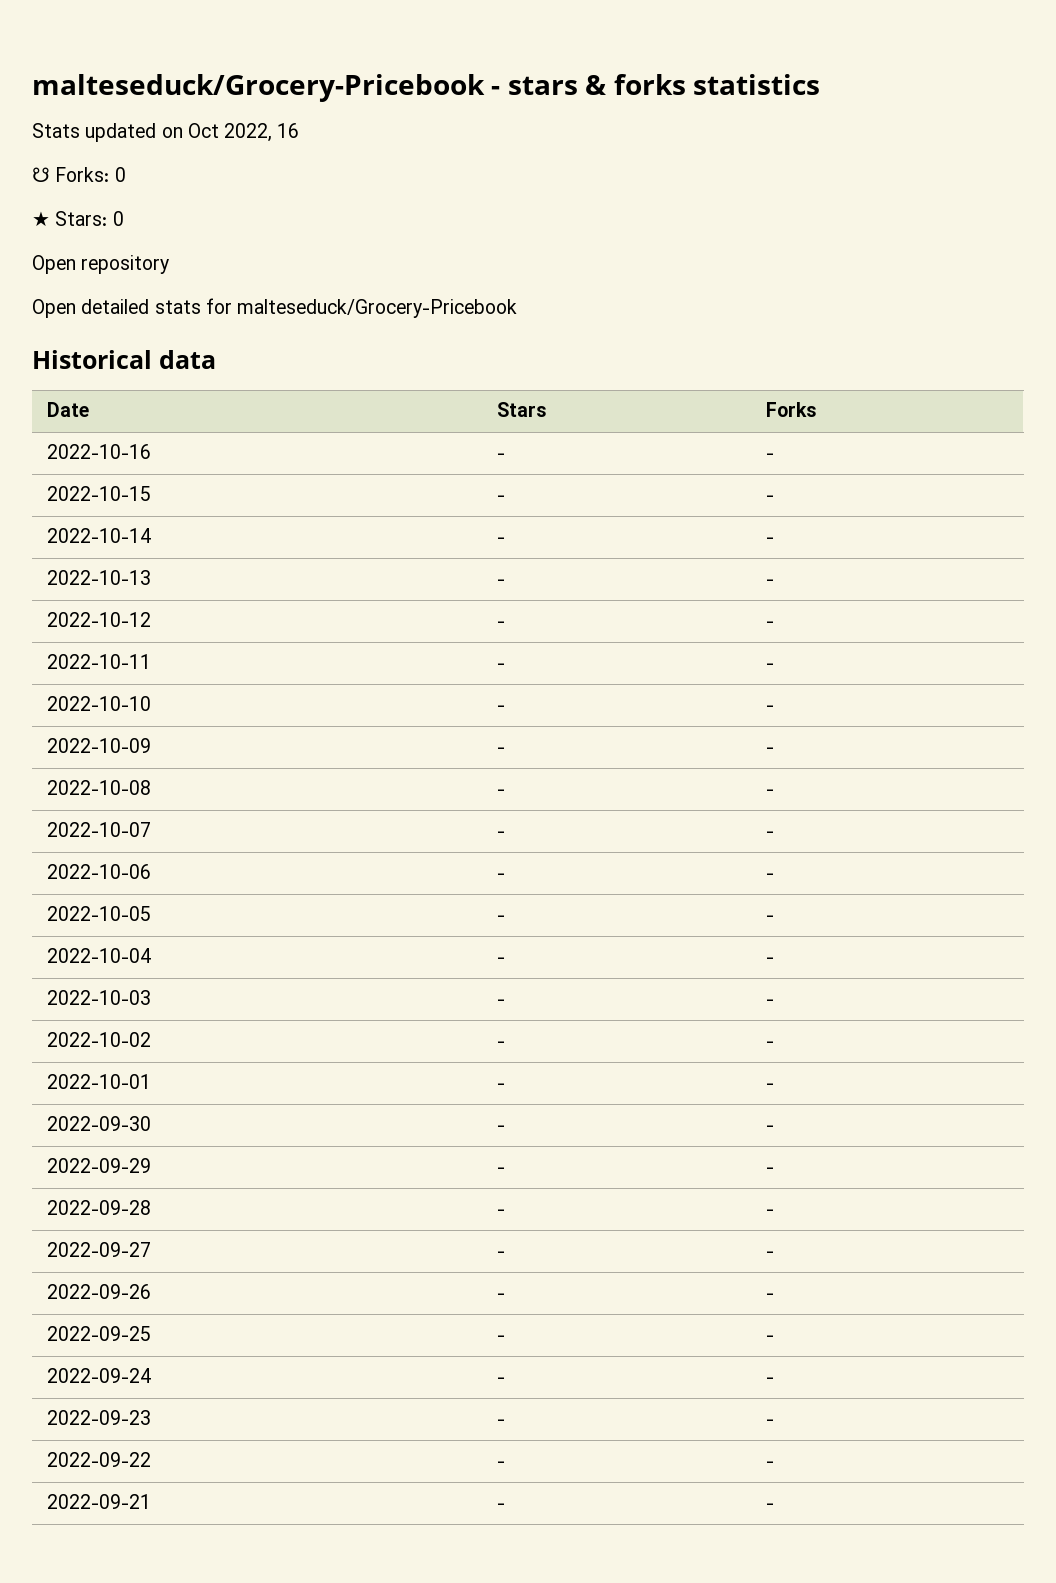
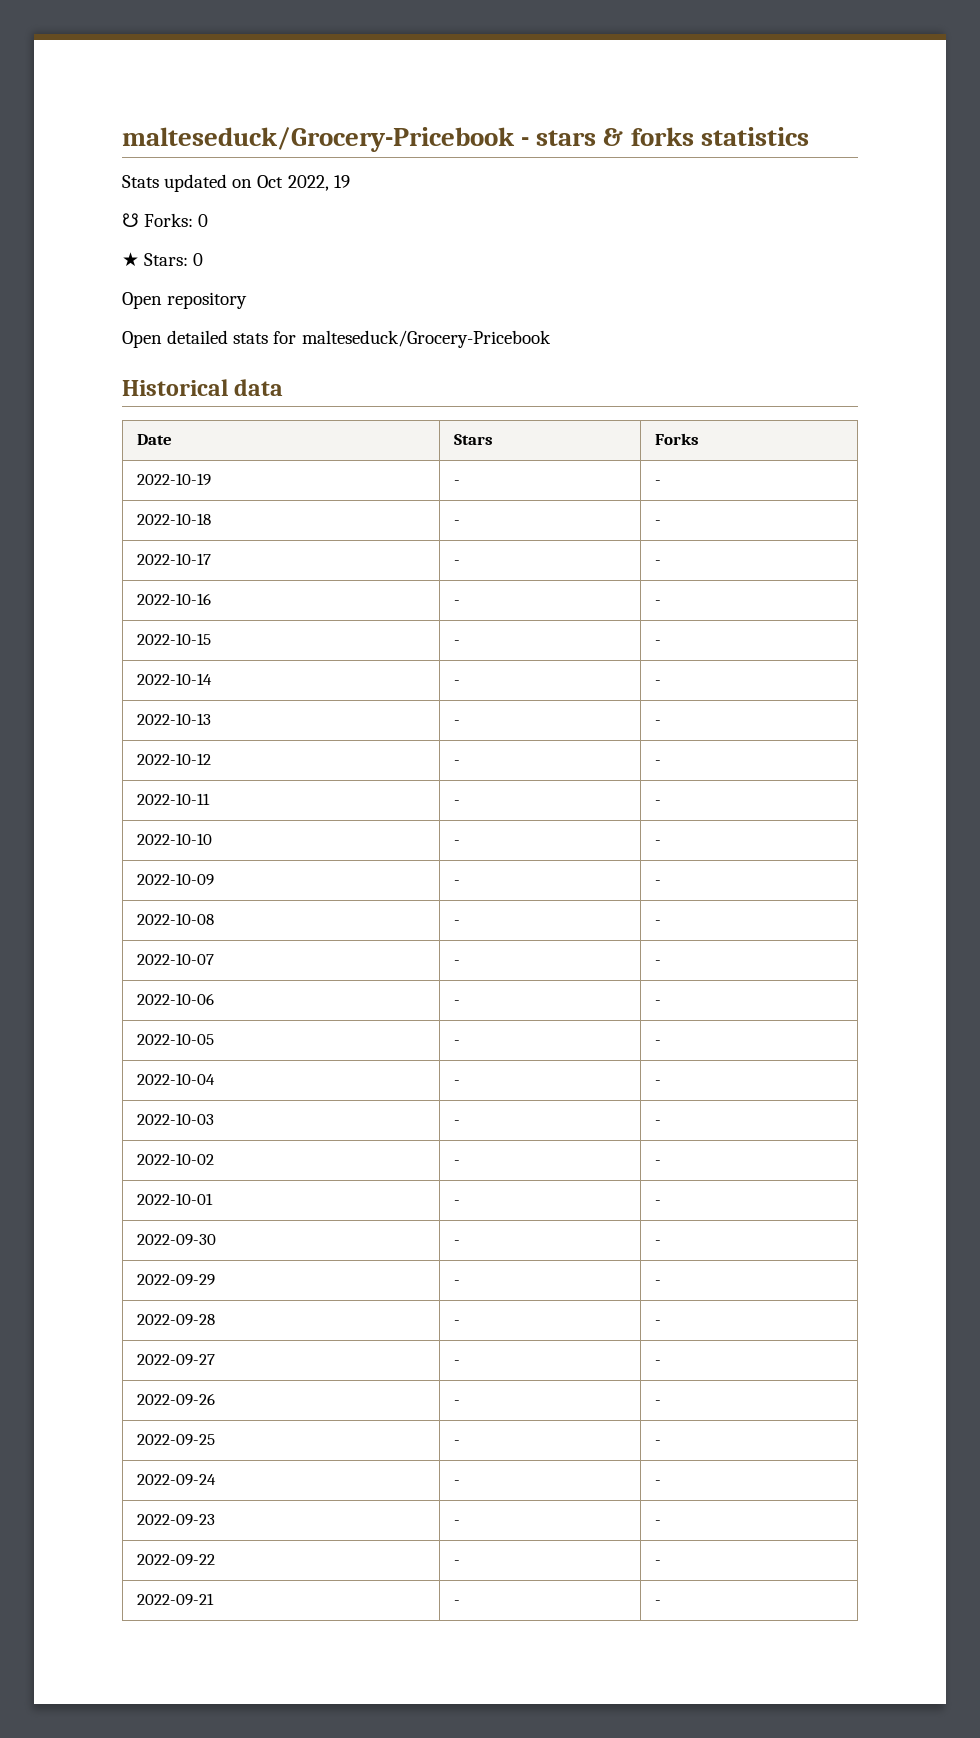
- Stats updated on Oct 2022, 16
+ Stats updated on Oct 2022, 19
+ 2022-10-19 | - | -
+ 2022-10-18 | - | -
+ 2022-10-17 | - | -

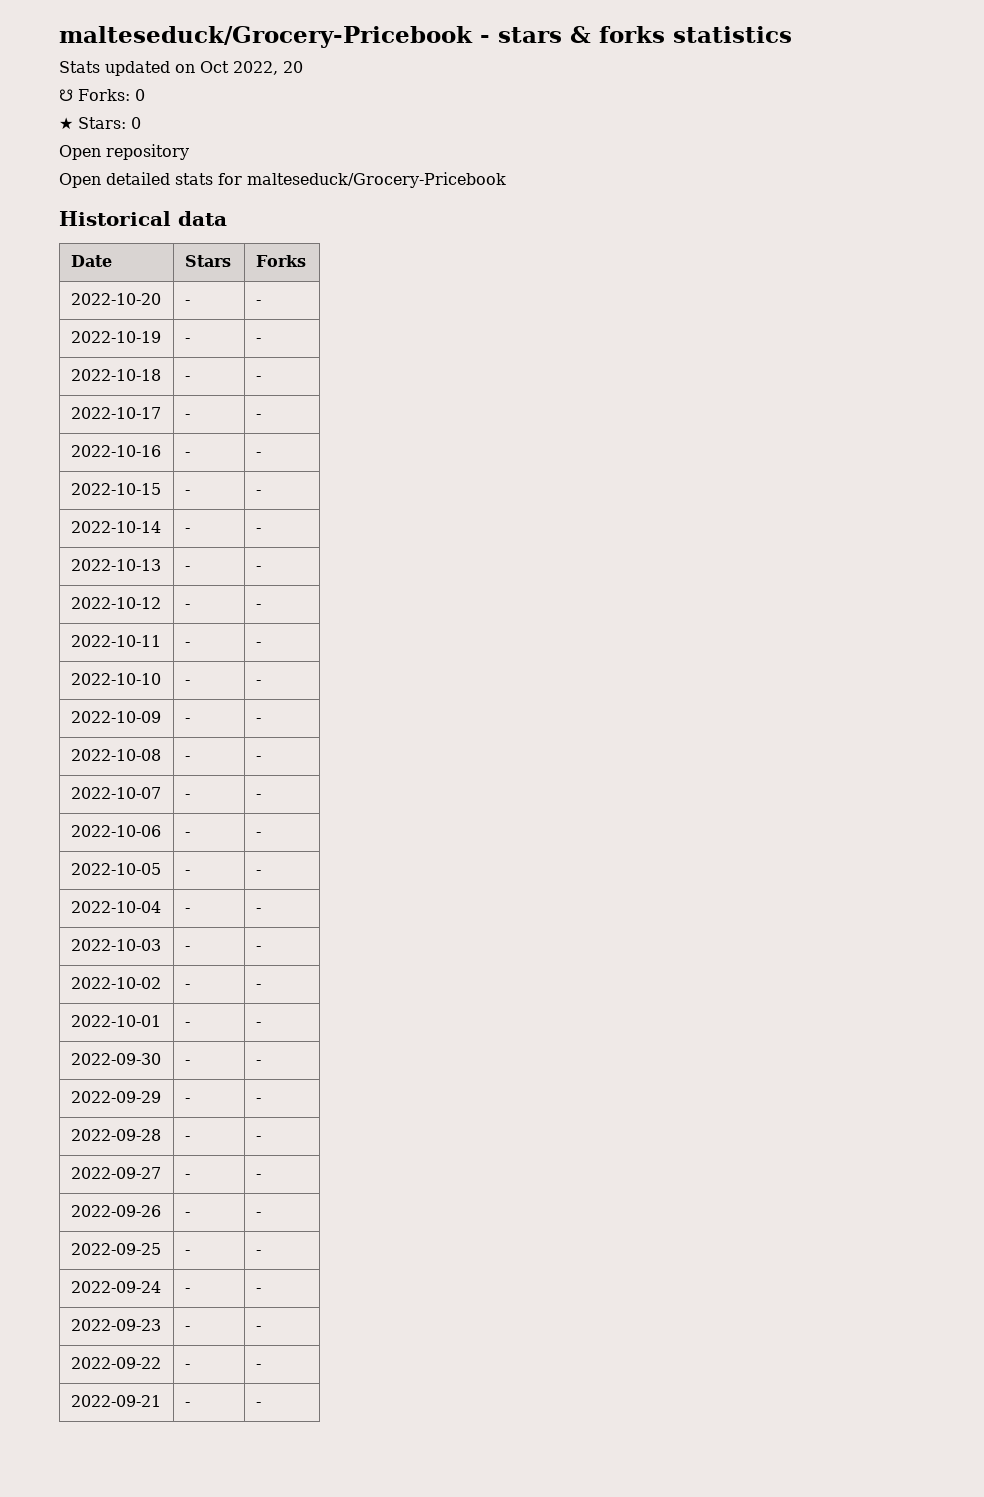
- Stats updated on Oct 2022, 19
+ Stats updated on Oct 2022, 20
+ 2022-10-20 | - | -

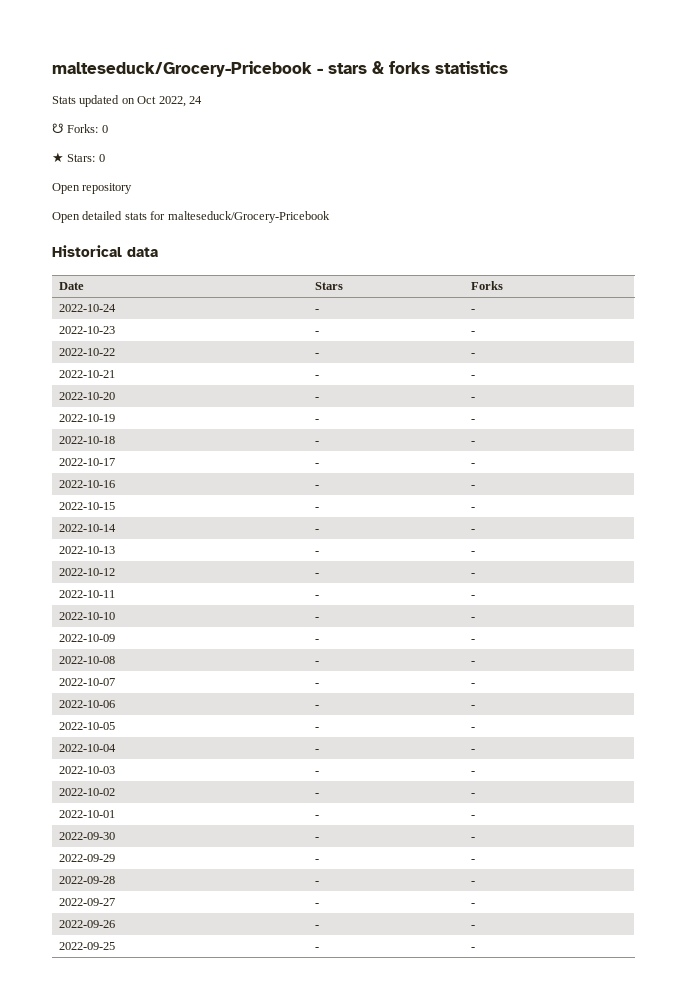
- Stats updated on Oct 2022, 20
+ Stats updated on Oct 2022, 24
+ 2022-10-24 | - | -
+ 2022-10-23 | - | -
+ 2022-10-22 | - | -
+ 2022-10-21 | - | -
- 2022-09-24 | - | -
- 2022-09-23 | - | -
- 2022-09-22 | - | -
- 2022-09-21 | - | -

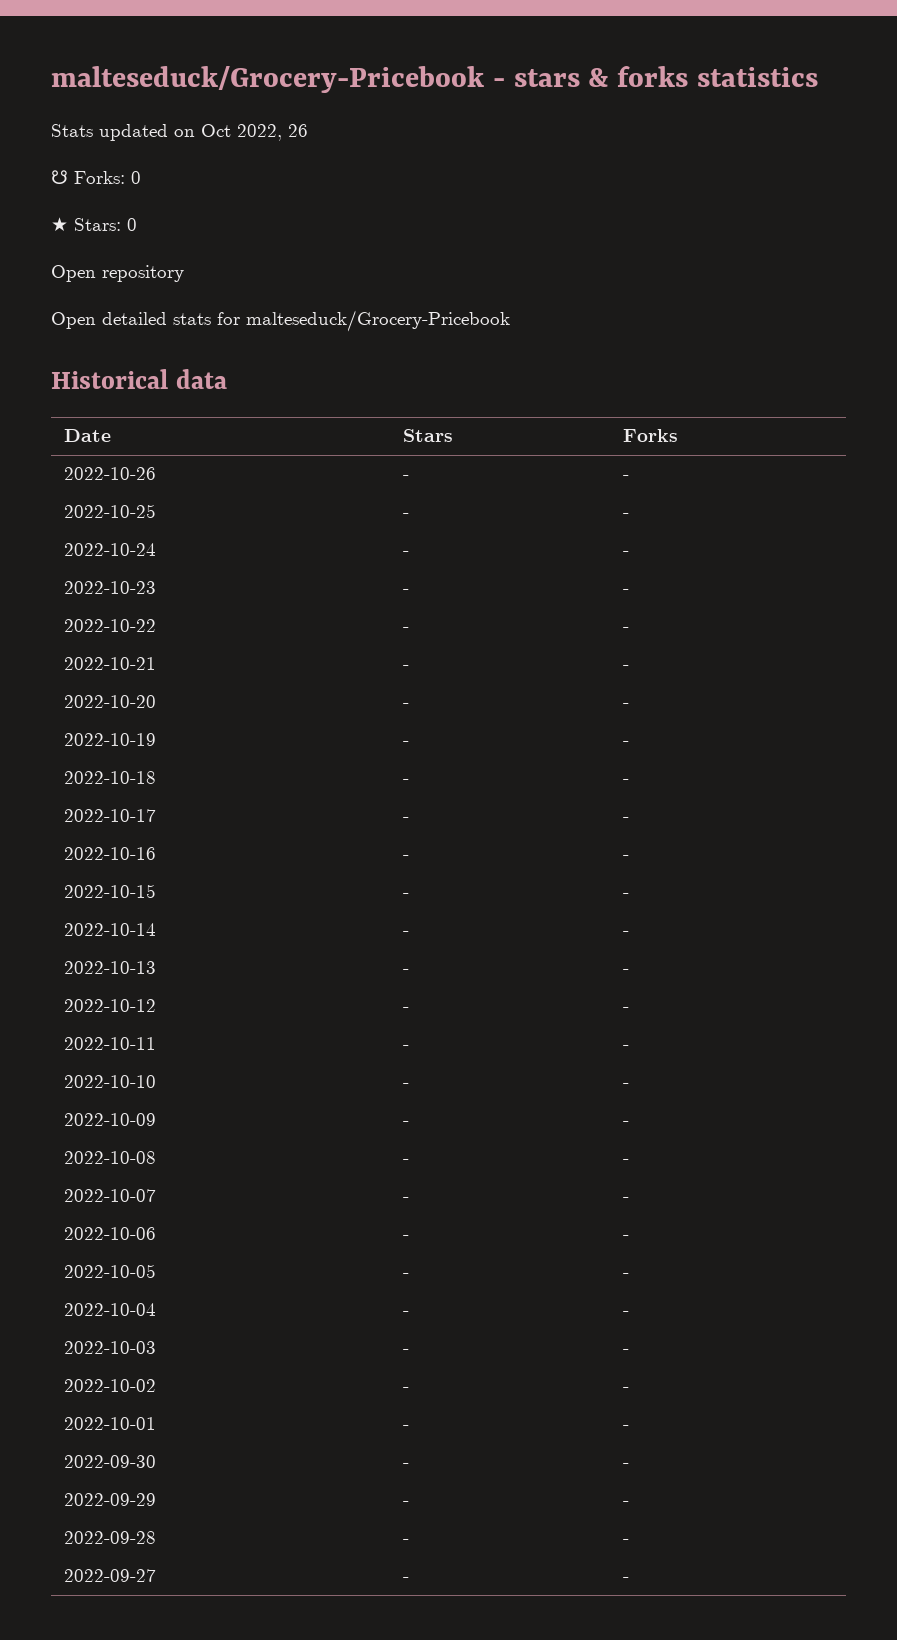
- Stats updated on Oct 2022, 24
+ Stats updated on Oct 2022, 26
+ 2022-10-26 | - | -
+ 2022-10-25 | - | -
- 2022-09-26 | - | -
- 2022-09-25 | - | -

